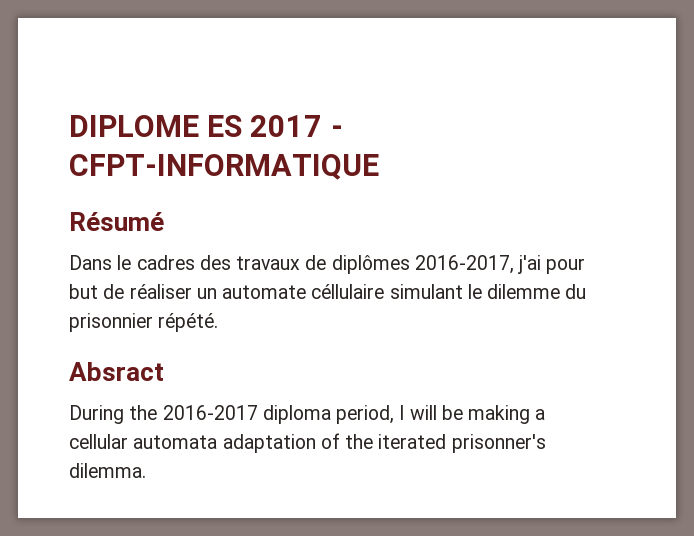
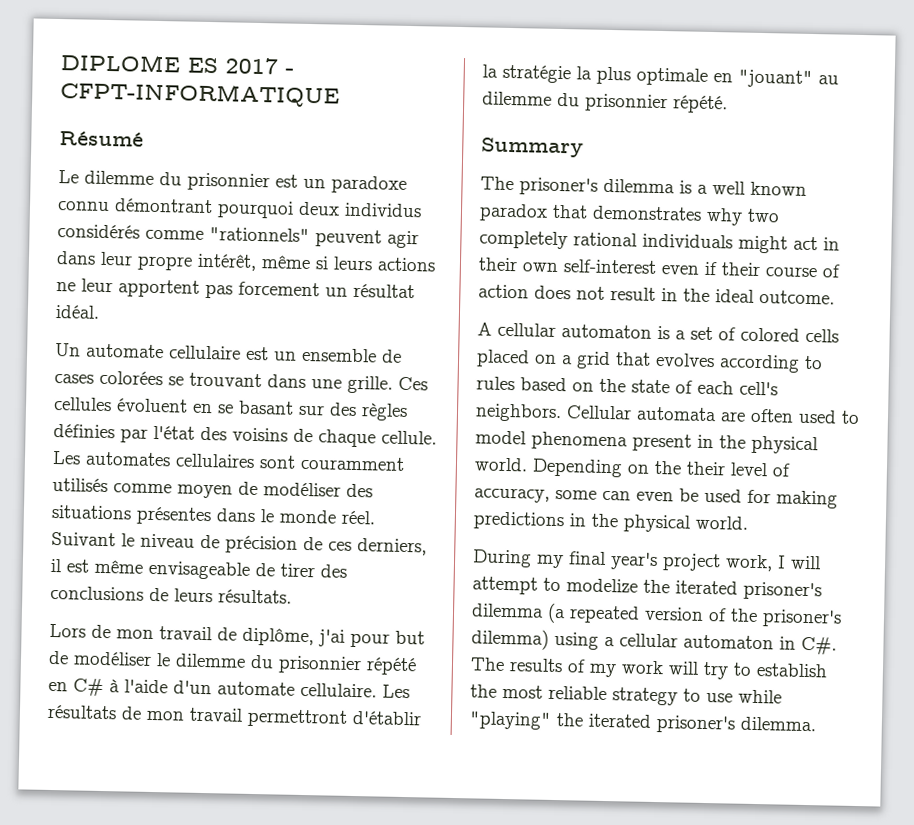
- Dans le cadres des travaux de diplômes 2016-2017, j'ai pour but de réaliser un automate céllulaire simulant le dilemme du prisonnier répété.
- Absract
- During the 2016-2017 diploma period, I will be making a cellular automata adaptation of the iterated prisonner's dilemma.
+ Le dilemme du prisonnier est un paradoxe connu démontrant pourquoi deux individus considérés comme "rationnels" peuvent agir dans leur propre intérêt, même si leurs actions ne leur apportent pas forcement un résultat idéal.
+ Un automate cellulaire est un ensemble de cases colorées se trouvant dans une grille. Ces cellules évoluent en se basant sur des règles définies par l'état des voisins de chaque cellule. Les automates cellulaires sont couramment utilisés comme moyen de modéliser des situations présentes dans le monde réel. Suivant le niveau de précision de ces derniers, il est même envisageable de tirer des conclusions de leurs résultats.
+ Lors de mon travail de diplôme, j'ai pour but de modéliser le dilemme du prisonnier répété en C# à l'aide d'un automate cellulaire. Les résultats de mon travail permettront d'établir la stratégie la plus optimale en "jouant" au dilemme du prisonnier répété.
+ Summary
+ The prisoner's dilemma is a well known paradox that demonstrates why two completely rational individuals might act in their own self-interest even if their course of action does not result in the ideal outcome.
+ A cellular automaton is a set of colored cells placed on a grid that evolves according to rules based on the state of each cell's neighbors. Cellular automata are often used to model phenomena present in the physical world. Depending on the their level of accuracy, some can even be used for making predictions in the physical world.
+ During my final year's project work, I will attempt to modelize the iterated prisoner's dilemma (a repeated version of the prisoner's dilemma) using a cellular automaton in C#. The results of my work will try to establish the most reliable strategy to use while "playing" the iterated prisoner's dilemma.

